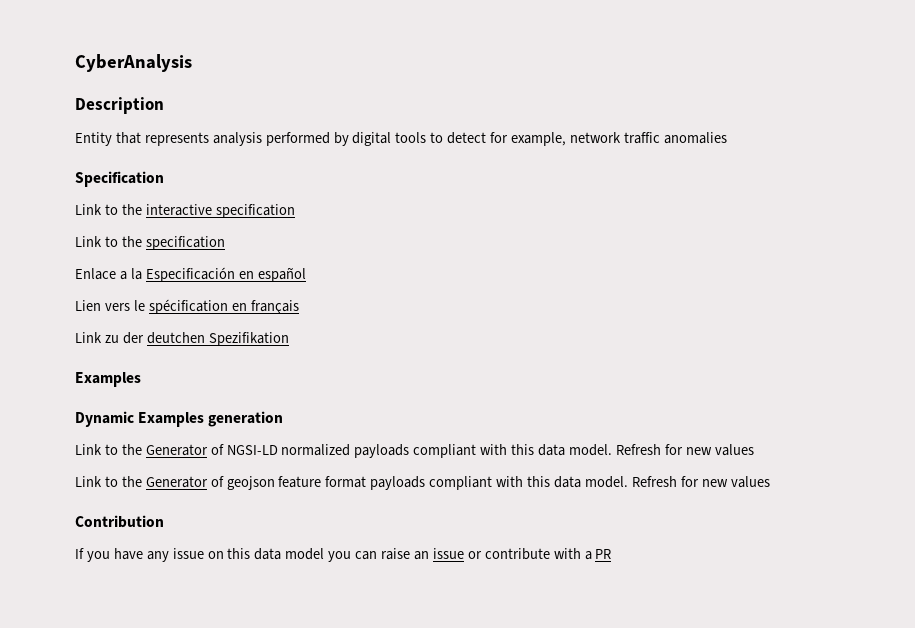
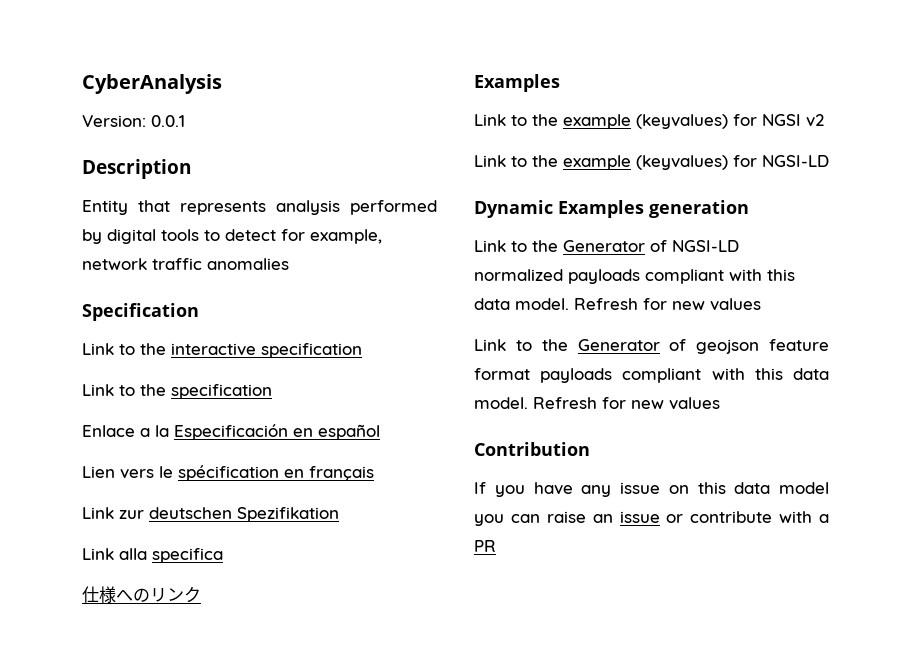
+ Version: 0.0.1
- Link zu der deutchen Spezifikation
+ Link zur deutschen Spezifikation
+ Link alla specifica
+ 仕様へのリンク
  Examples
+ Link to the example (keyvalues) for NGSI v2
+ Link to the example (keyvalues) for NGSI-LD

